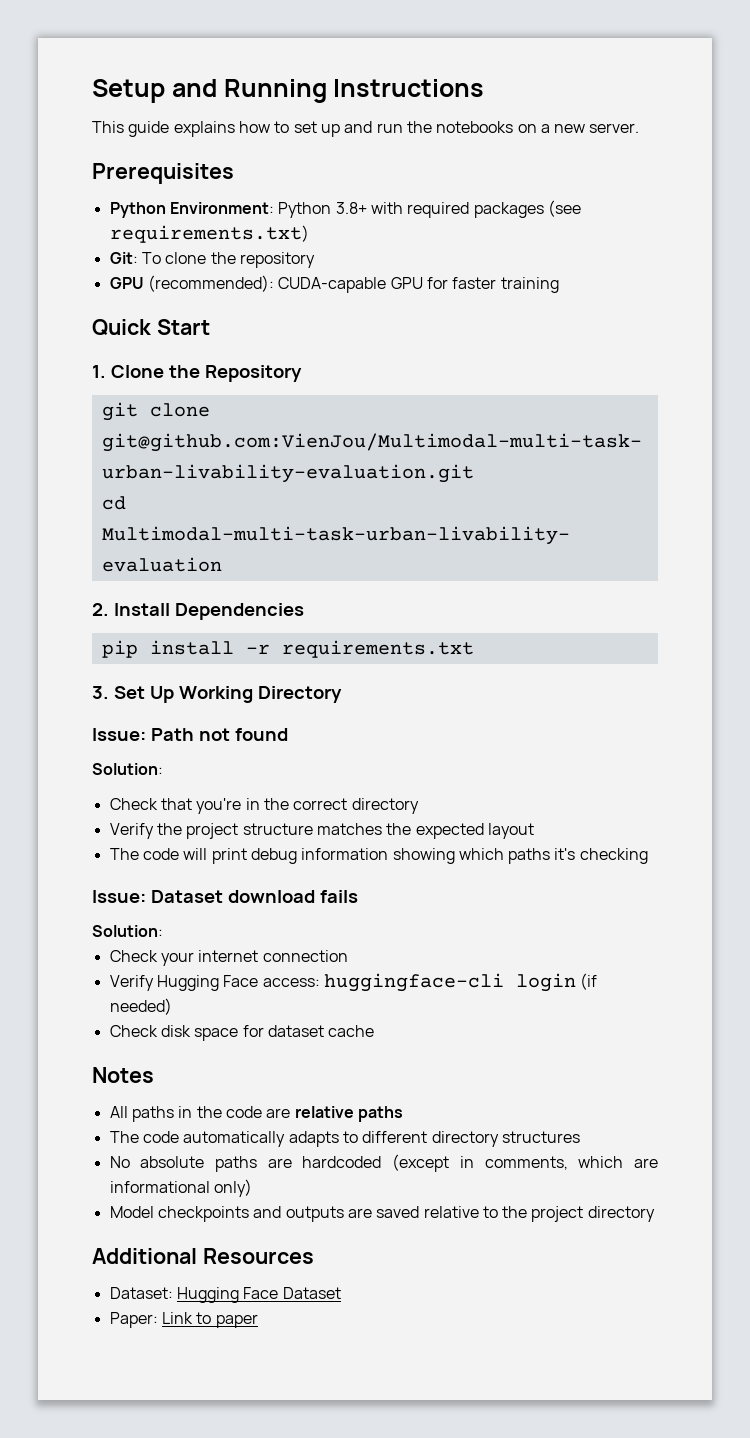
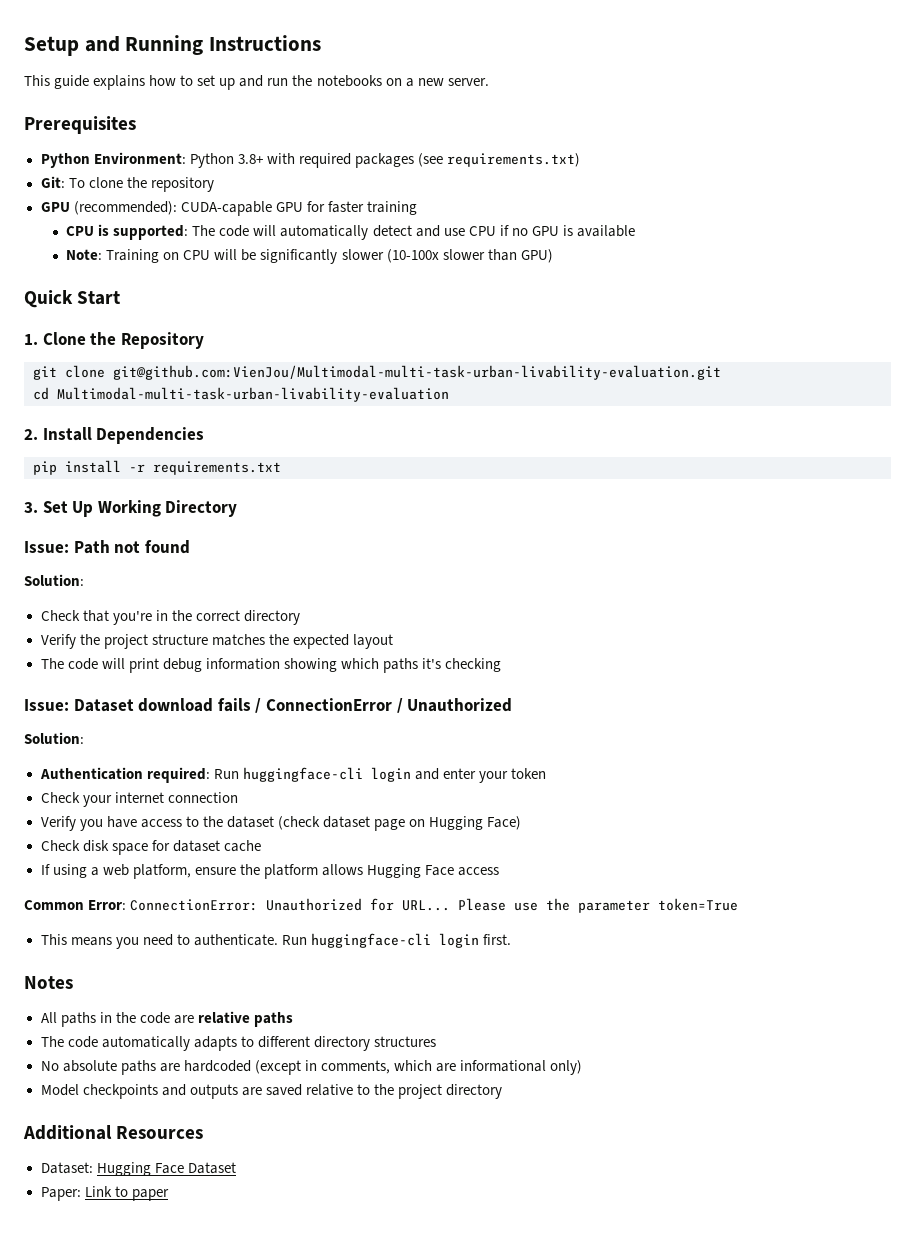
+ CPU is supported: The code will automatically detect and use CPU if no GPU is available
+ Note: Training on CPU will be significantly slower (10-100x slower than GPU)
- Issue: Dataset download fails
+ Issue: Dataset download fails / ConnectionError / Unauthorized
  Solution:
+ Authentication required: Run huggingface-cli login and enter your token
- Verify Hugging Face access: huggingface-cli login (if needed)
+ Verify you have access to the dataset (check dataset page on Hugging Face)
+ If using a web platform, ensure the platform allows Hugging Face access
+ Common Error: ConnectionError: Unauthorized for URL... Please use the parameter token=True
+ This means you need to authenticate. Run huggingface-cli login first.

